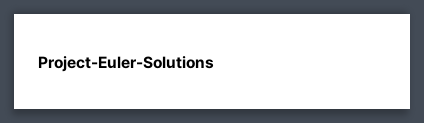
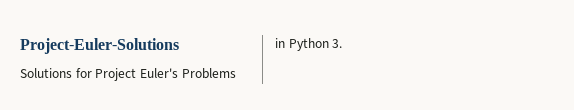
+ Solutions for Project Euler's Problems in Python 3.

